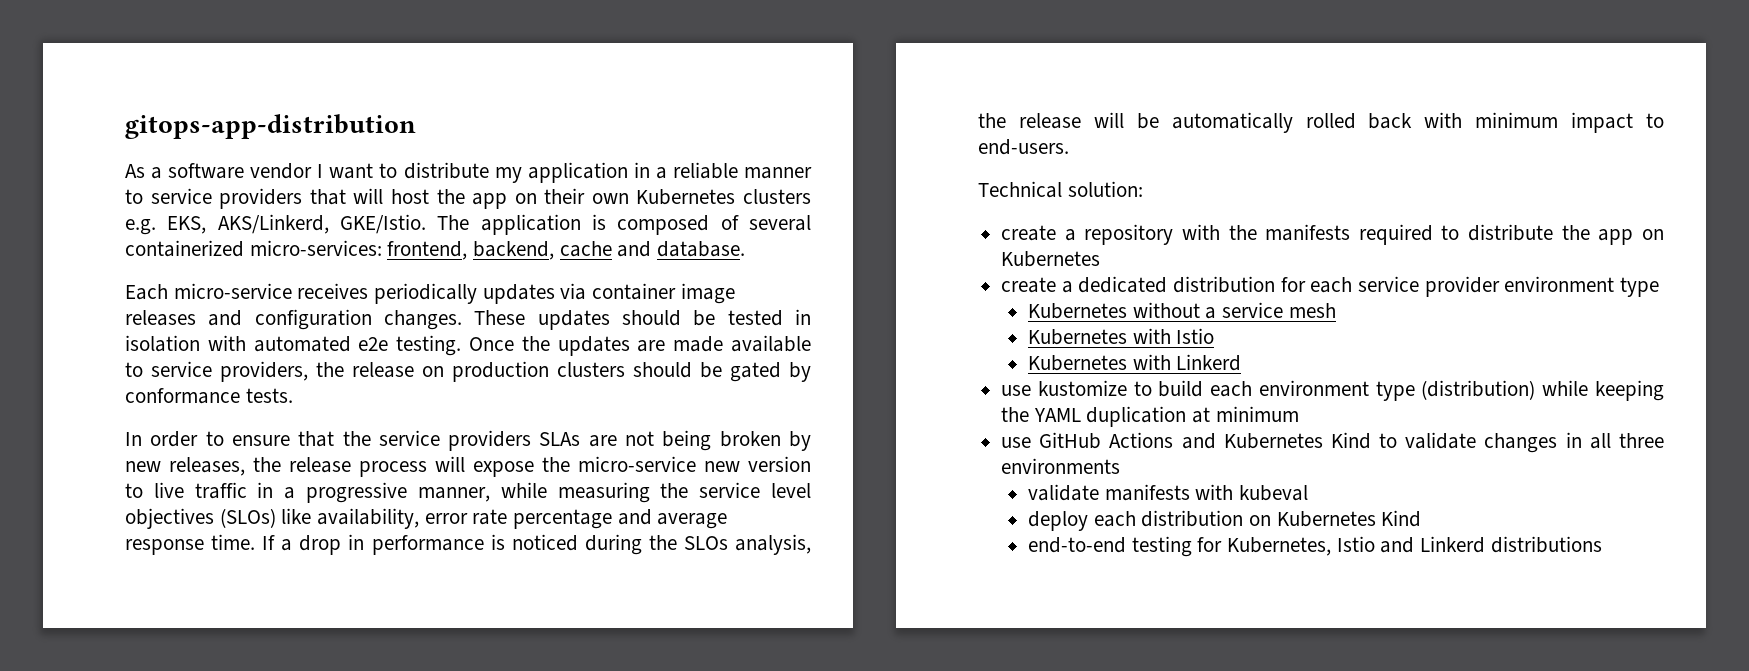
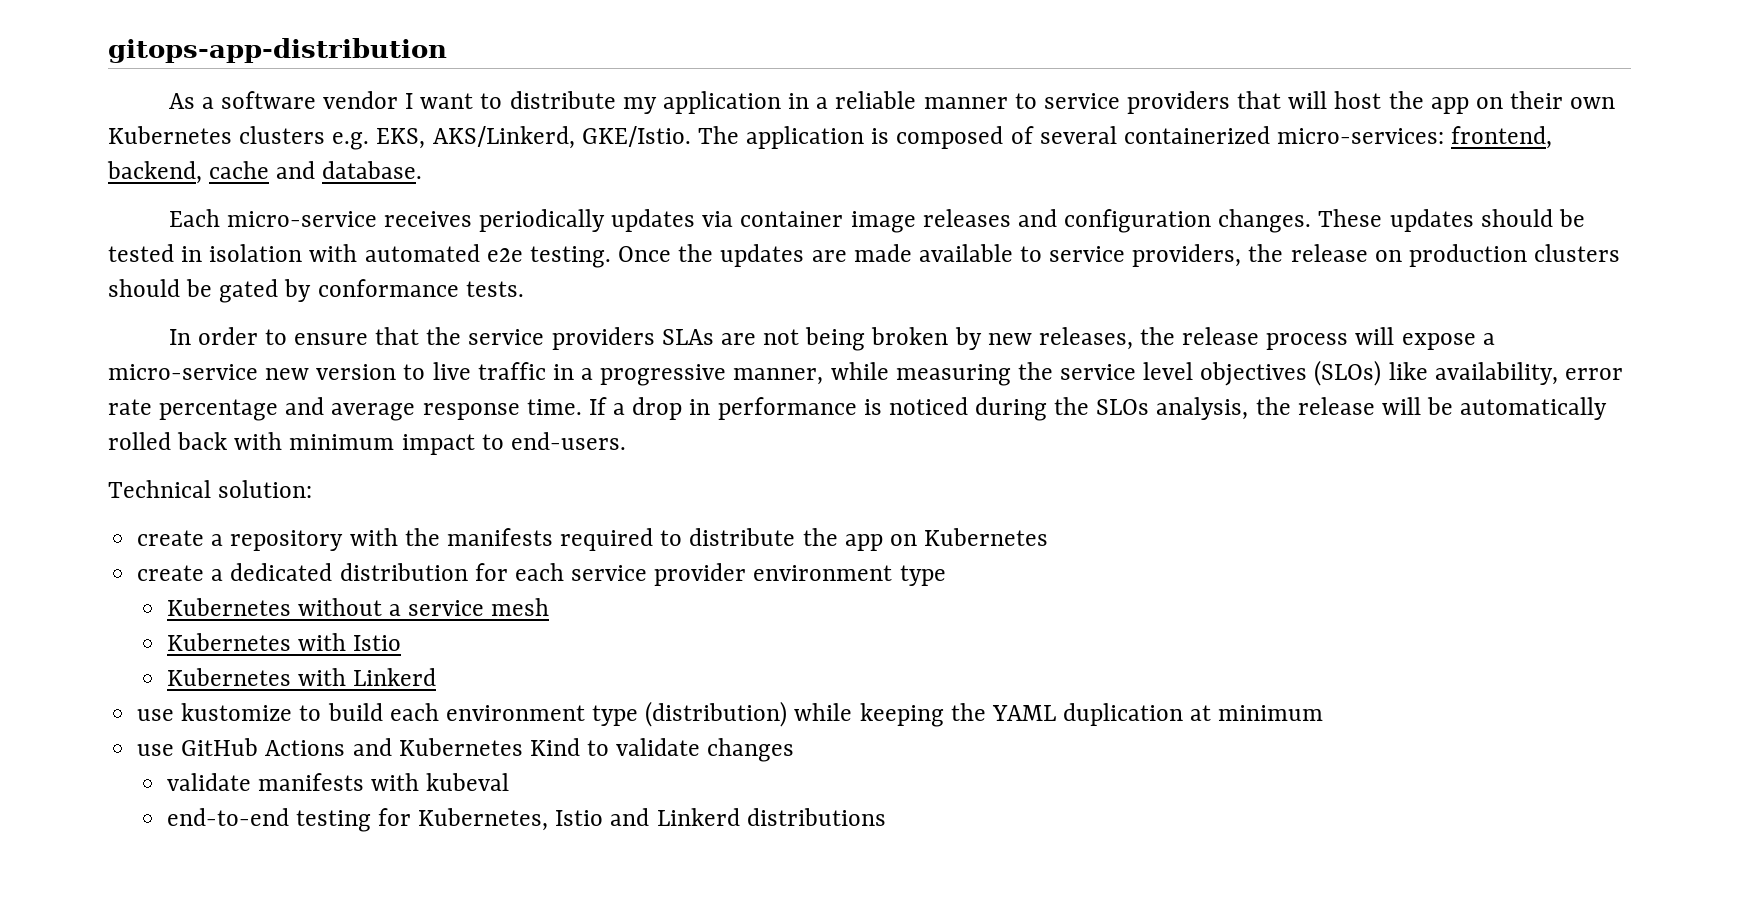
- In order to ensure that the service providers SLAs are not being broken by new releases, the release process will expose the micro-service new version to live traffic in a progressive manner, while measuring the service level objectives (SLOs) like availability, error rate percentage and average response time.
+ In order to ensure that the service providers SLAs are not being broken by new releases, the release process will expose a micro-service new version to live traffic in a progressive manner, while measuring the service level objectives (SLOs) like availability, error rate percentage and average response time.
- use GitHub Actions and Kubernetes Kind to validate changes in all three environments
+ use GitHub Actions and Kubernetes Kind to validate changes
- deploy each distribution on Kubernetes Kind

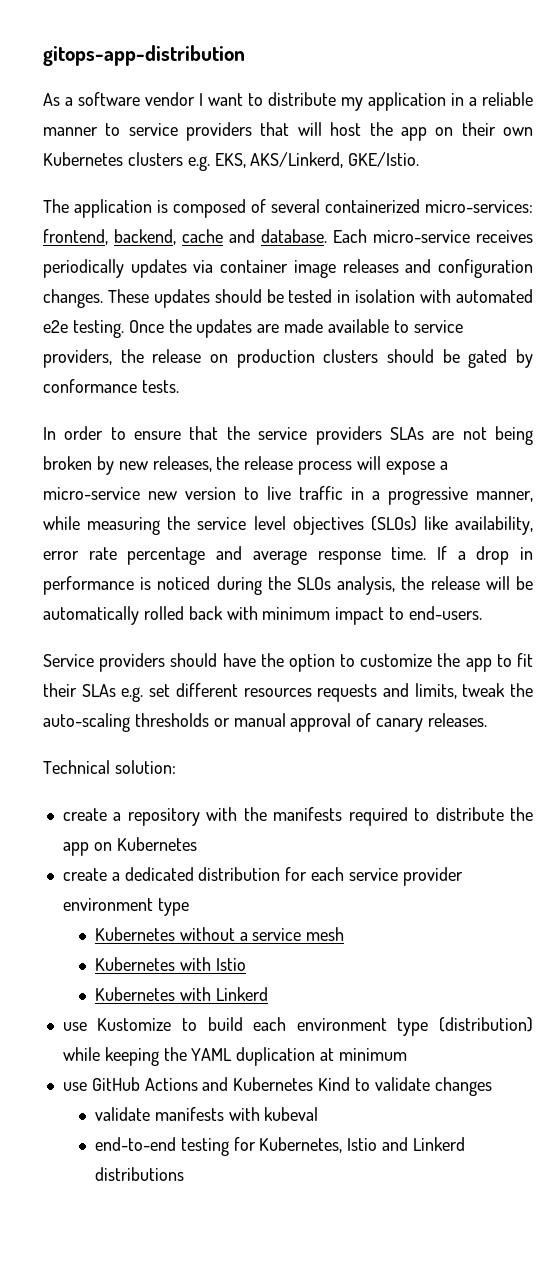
- As a software vendor I want to distribute my application in a reliable manner to service providers that will host the app on their own Kubernetes clusters e.g. EKS, AKS/Linkerd, GKE/Istio. The application is composed of several containerized micro-services: frontend, backend, cache and database.
- Each micro-service receives periodically updates via container image releases and configuration changes.
+ As a software vendor I want to distribute my application in a reliable manner to service providers that will host the app on their own Kubernetes clusters e.g. EKS, AKS/Linkerd, GKE/Istio.
+ The application is composed of several containerized micro-services: frontend, backend, cache and database. Each micro-service receives periodically updates via container image releases and configuration changes.
+ Service providers should have the option to customize the app to fit their SLAs e.g. set different resources requests and limits, tweak the auto-scaling thresholds or manual approval of canary releases.
- use kustomize to build each environment type (distribution) while keeping the YAML duplication at minimum
+ use Kustomize to build each environment type (distribution) while keeping the YAML duplication at minimum

